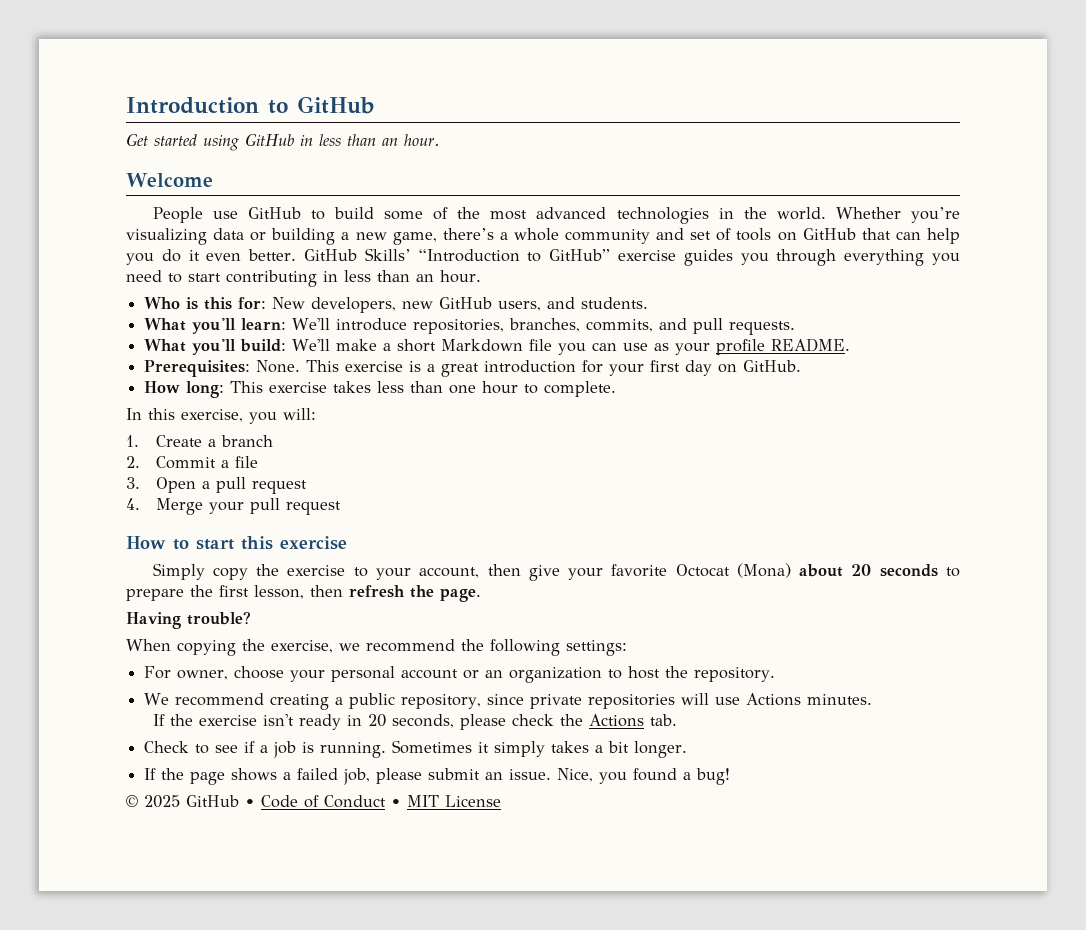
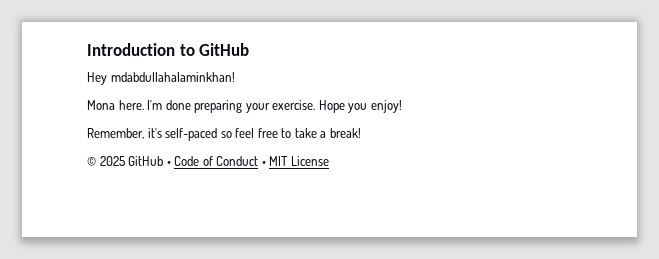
- Get started using GitHub in less than an hour.
- Welcome
- People use GitHub to build some of the most advanced technologies in the world. Whether you’re visualizing data or building a new game, there’s a whole community and set of tools on GitHub that can help you do it even better. GitHub Skills’ “Introduction to GitHub” exercise guides you through everything you need to start contributing in less than an hour.
- Who is this for: New developers, new GitHub users, and students.
- What you'll learn: We'll introduce repositories, branches, commits, and pull requests.
- What you'll build: We'll make a short Markdown file you can use as your profile README.
- Prerequisites: None. This exercise is a great introduction for your first day on GitHub.
- How long: This exercise takes less than one hour to complete.
- In this exercise, you will:
- 1. Create a branch
- 2. Commit a file
- 3. Open a pull request
- 4. Merge your pull request
- How to start this exercise
- Simply copy the exercise to your account, then give your favorite Octocat (Mona) about 20 seconds to prepare the first lesson, then refresh the page.
- Having trouble?
- When copying the exercise, we recommend the following settings:
- For owner, choose your personal account or an organization to host the repository.
- We recommend creating a public repository, since private repositories will use Actions minutes.
- If the exercise isn't ready in 20 seconds, please check the Actions tab.
- Check to see if a job is running. Sometimes it simply takes a bit longer.
- If the page shows a failed job, please submit an issue. Nice, you found a bug!
+ Hey mdabdullahalaminkhan!
+ Mona here. I'm done preparing your exercise. Hope you enjoy!
+ Remember, it's self-paced so feel free to take a break!

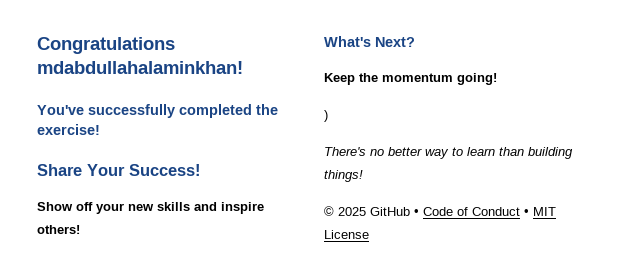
- Introduction to GitHub
- Hey mdabdullahalaminkhan!
- Mona here. I'm done preparing your exercise. Hope you enjoy!
- Remember, it's self-paced so feel free to take a break!
+ Congratulations mdabdullahalaminkhan!
+ You've successfully completed the exercise!
+ Share Your Success!
+ Show off your new skills and inspire others!
+ What's Next?
+ Keep the momentum going!
+ )
+ There's no better way to learn than building things!

